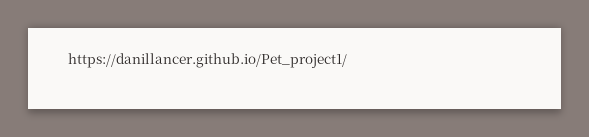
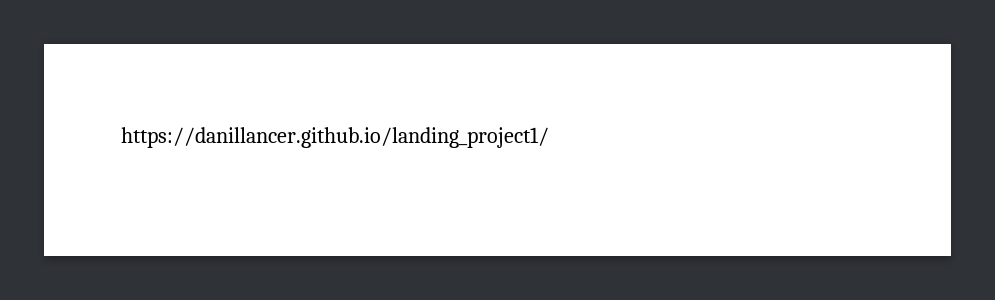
- https://danillancer.github.io/Pet_project1/
+ https://danillancer.github.io/landing_project1/

